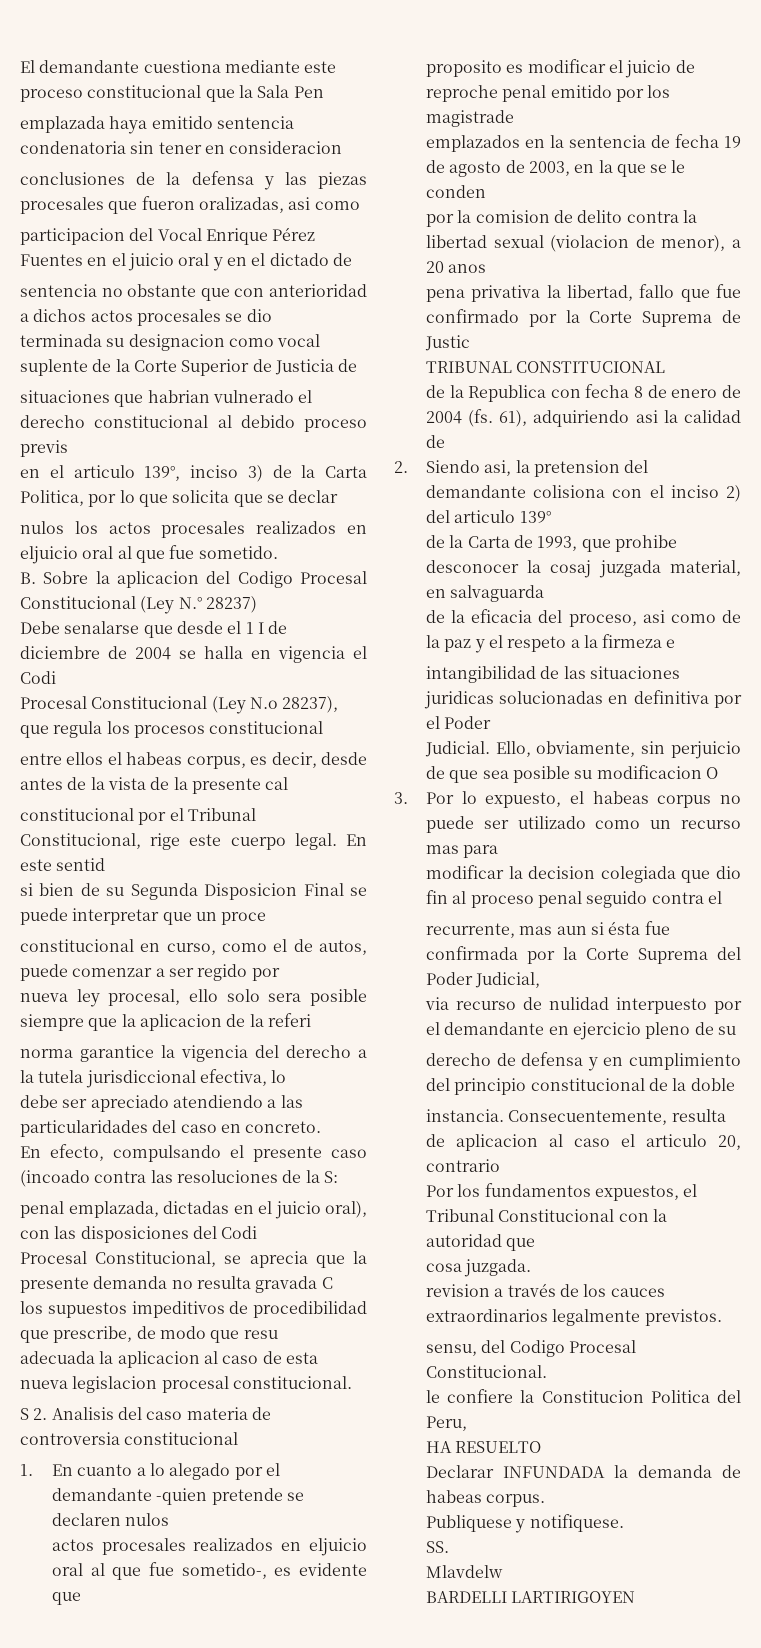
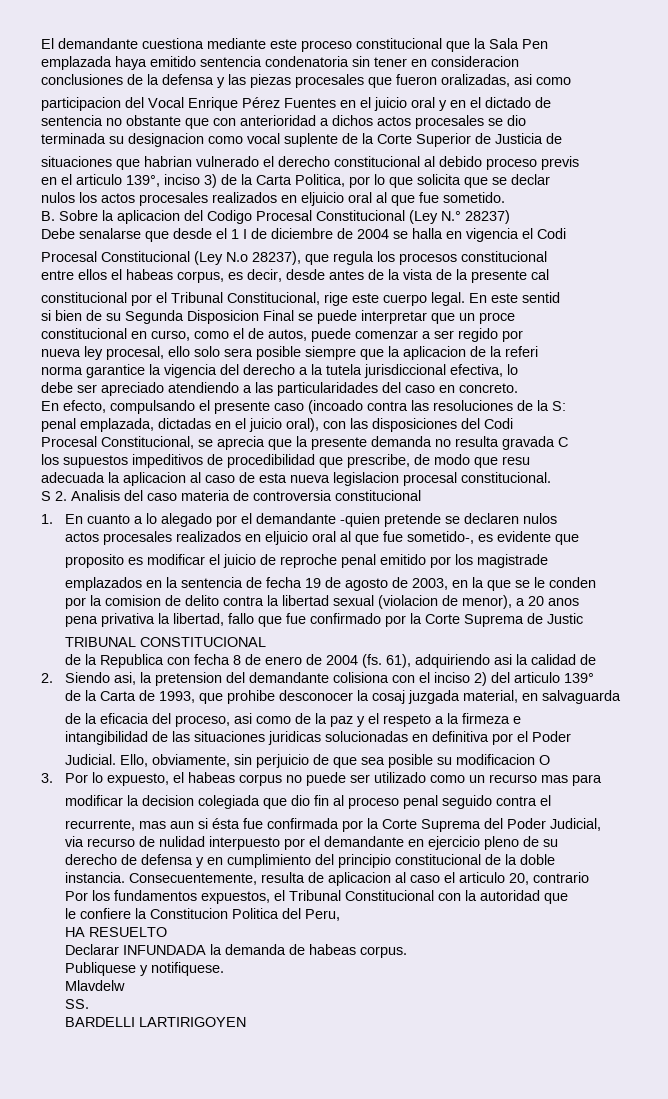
- cosa juzgada.
- revision a través de los cauces extraordinarios legalmente previstos.
- sensu, del Codigo Procesal Constitucional.
+ Mlavdelw
- Mlavdelw

